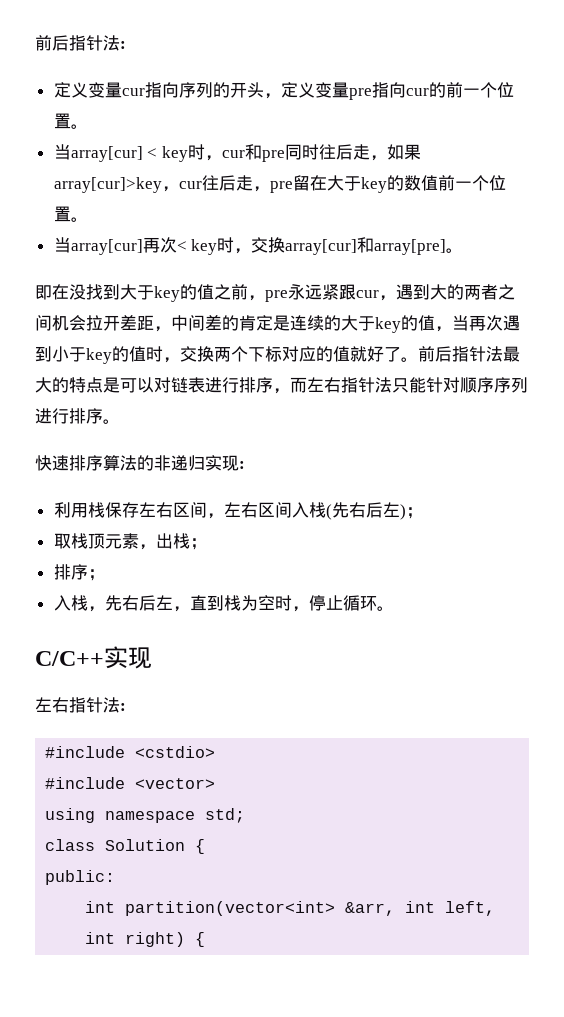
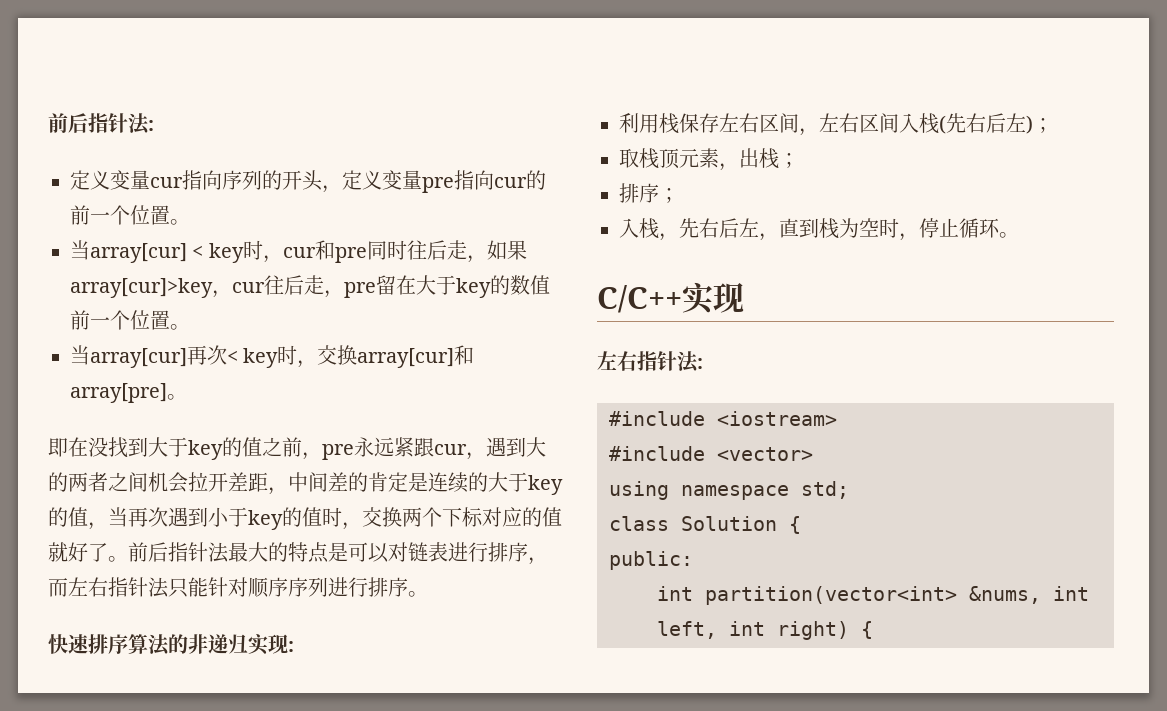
- #include <cstdio>
+ #include <iostream>
- int partition(vector<int> &arr, int left, int right) {
+ int partition(vector<int> &nums, int left, int right) {

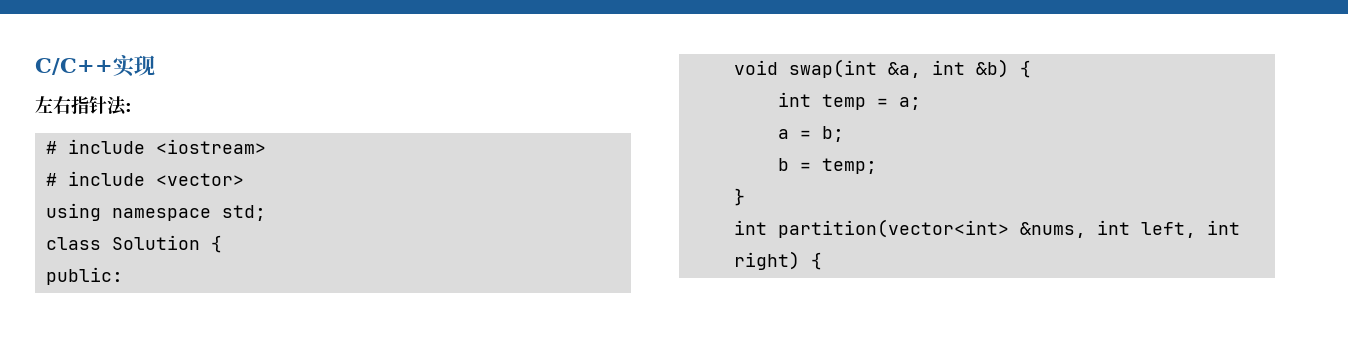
- 前后指针法:
- 定义变量cur指向序列的开头，定义变量pre指向cur的前一个位置。
- 当array[cur] < key时，cur和pre同时往后走，如果array[cur]>key，cur往后走，pre留在大于key的数值前一个位置。
- 当array[cur]再次< key时，交换array[cur]和array[pre]。
- 即在没找到大于key的值之前，pre永远紧跟cur，遇到大的两者之间机会拉开差距，中间差的肯定是连续的大于key的值，当再次遇到小于key的值时，交换两个下标对应的值就好了。前后指针法最大的特点是可以对链表进行排序，而左右指针法只能针对顺序序列进行排序。
- 快速排序算法的非递归实现:
- 利用栈保存左右区间，左右区间入栈(先右后左)；
- 取栈顶元素，出栈；
- 排序；
- 入栈，先右后左，直到栈为空时，停止循环。
- #include <iostream>
+ # include <iostream>
- #include <vector>
+ # include <vector>
+ void swap(int &a, int &b) {
+ int temp = a;
+ a = b;
+ b = temp;
+ }

